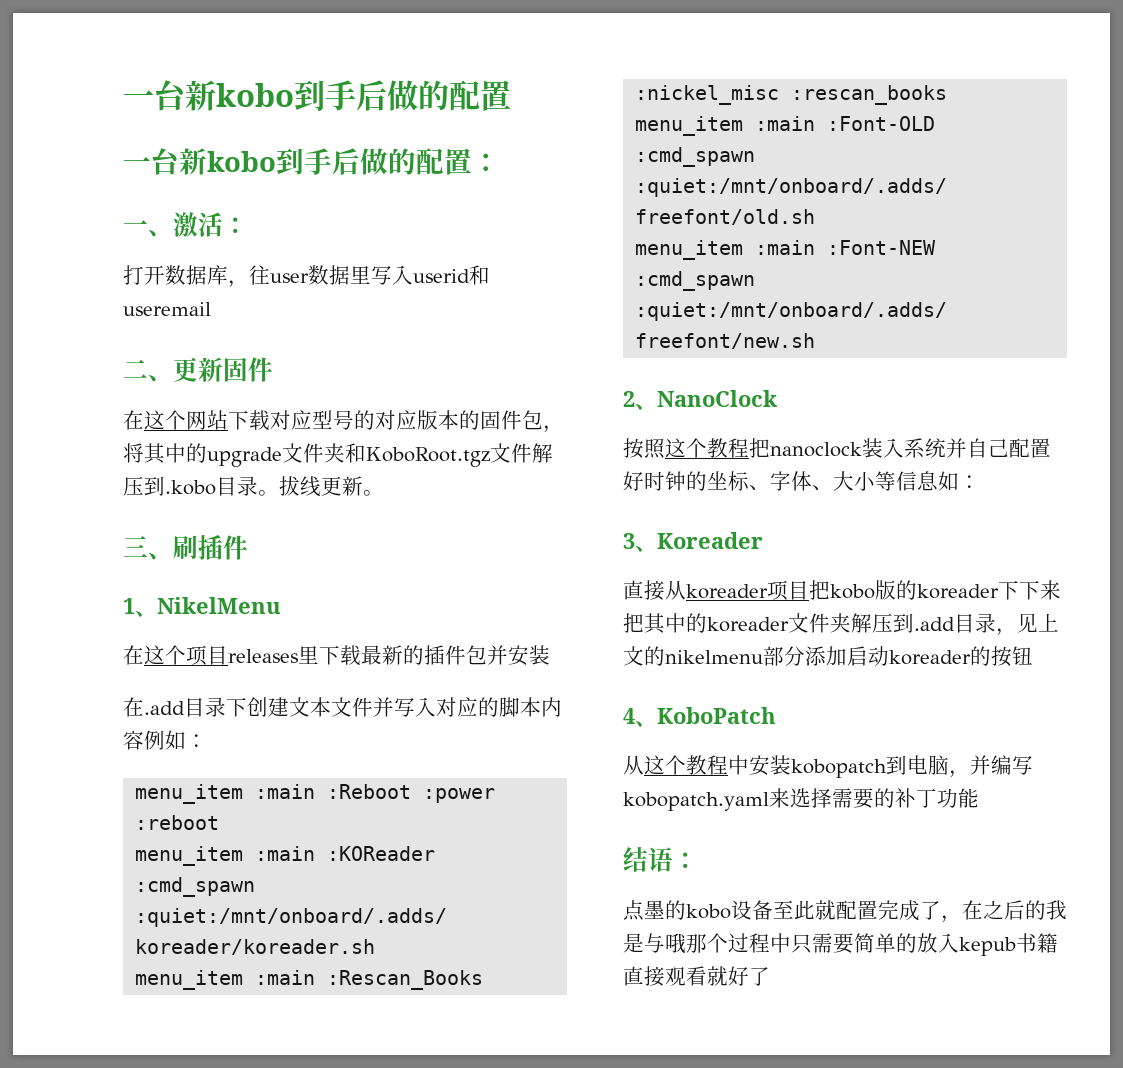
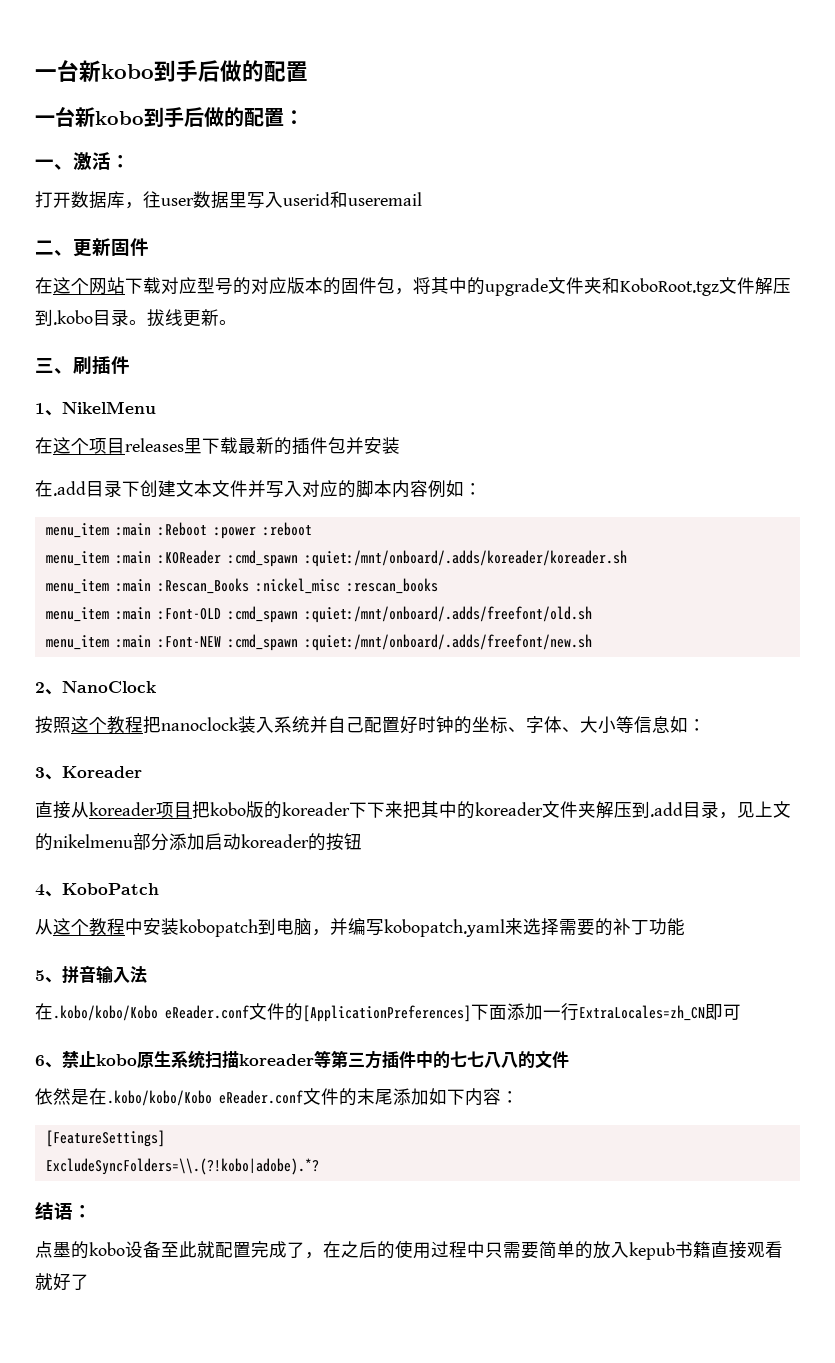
+ 5、拼音输入法
+ 在.kobo/kobo/Kobo eReader.conf文件的[ApplicationPreferences]下面添加一行ExtraLocales=zh_CN即可
+ 6、禁止kobo原生系统扫描koreader等第三方插件中的七七八八的文件
+ 依然是在.kobo/kobo/Kobo eReader.conf文件的末尾添加如下内容：
+ [FeatureSettings]
+ ExcludeSyncFolders=\\.(?!kobo|adobe).*?
- 点墨的kobo设备至此就配置完成了，在之后的我是与哦那个过程中只需要简单的放入kepub书籍直接观看就好了
+ 点墨的kobo设备至此就配置完成了，在之后的使用过程中只需要简单的放入kepub书籍直接观看就好了

